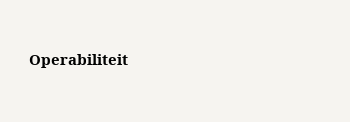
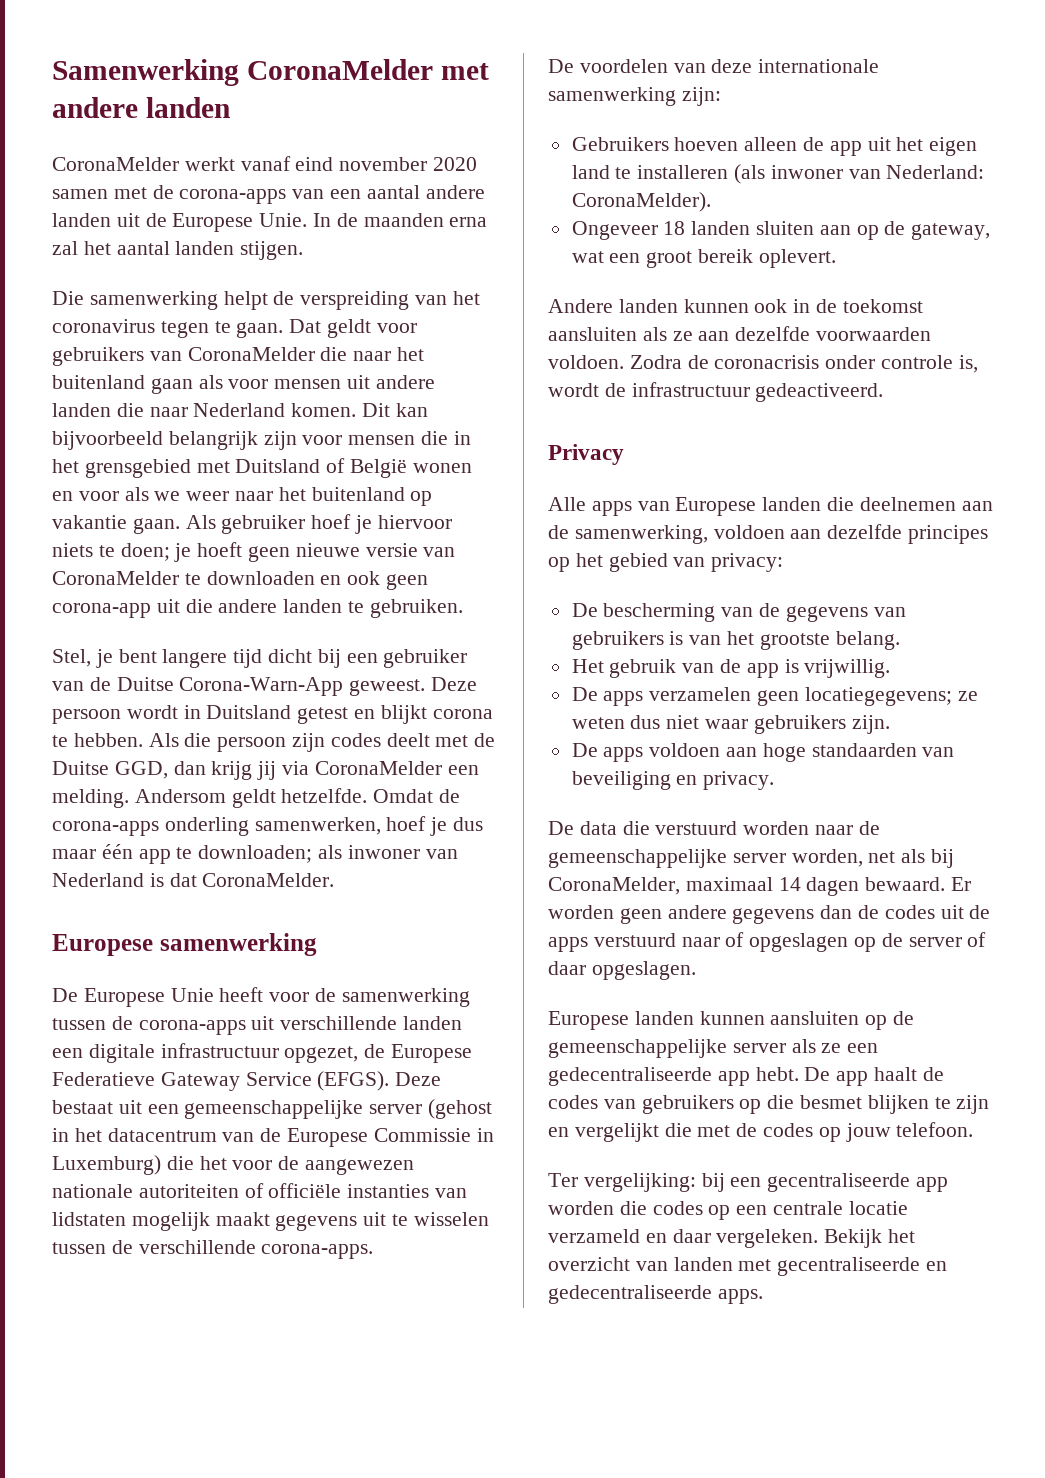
- Operabiliteit
+ Samenwerking CoronaMelder met andere landen
+ CoronaMelder werkt vanaf eind november 2020 samen met de corona-apps van een aantal andere landen uit de Europese Unie. In de maanden erna zal het aantal landen stijgen.
+ Die samenwerking helpt de verspreiding van het coronavirus tegen te gaan. Dat geldt voor gebruikers van CoronaMelder die naar het buitenland gaan als voor mensen uit andere landen die naar Nederland komen. Dit kan bijvoorbeeld belangrijk zijn voor mensen die in het grensgebied met Duitsland of België wonen en voor als we weer naar het buitenland op vakantie gaan. Als gebruiker hoef je hiervoor niets te doen; je hoeft geen nieuwe versie van CoronaMelder te downloaden en ook geen corona-app uit die andere landen te gebruiken.
+ Stel, je bent langere tijd dicht bij een gebruiker van de Duitse Corona-Warn-App geweest. Deze persoon wordt in Duitsland getest en blijkt corona te hebben. Als die persoon zijn codes deelt met de Duitse GGD, dan krijg jij via CoronaMelder een melding. Andersom geldt hetzelfde. Omdat de corona-apps onderling samenwerken, hoef je dus maar één app te downloaden; als inwoner van Nederland is dat CoronaMelder.
+ Europese samenwerking
+ De Europese Unie heeft voor de samenwerking tussen de corona-apps uit verschillende landen een digitale infrastructuur opgezet, de Europese Federatieve Gateway Service (EFGS). Deze bestaat uit een gemeenschappelijke server (gehost in het datacentrum van de Europese Commissie in Luxemburg) die het voor de aangewezen nationale autoriteiten of officiële instanties van lidstaten mogelijk maakt gegevens uit te wisselen tussen de verschillende corona-apps.
+ De voordelen van deze internationale samenwerking zijn:
+ Gebruikers hoeven alleen de app uit het eigen land te installeren (als inwoner van Nederland: CoronaMelder).
+ Ongeveer 18 landen sluiten aan op de gateway, wat een groot bereik oplevert.
+ Andere landen kunnen ook in de toekomst aansluiten als ze aan dezelfde voorwaarden voldoen. Zodra de coronacrisis onder controle is, wordt de infrastructuur gedeactiveerd.
+ Privacy
+ Alle apps van Europese landen die deelnemen aan de samenwerking, voldoen aan dezelfde principes op het gebied van privacy:
+ De bescherming van de gegevens van gebruikers is van het grootste belang.
+ Het gebruik van de app is vrijwillig.
+ De apps verzamelen geen locatiegegevens; ze weten dus niet waar gebruikers zijn.
+ De apps voldoen aan hoge standaarden van beveiliging en privacy.
+ De data die verstuurd worden naar de gemeenschappelijke server worden, net als bij CoronaMelder, maximaal 14 dagen bewaard. Er worden geen andere gegevens dan de codes uit de apps verstuurd naar of opgeslagen op de server of daar opgeslagen.
+ Europese landen kunnen aansluiten op de gemeenschappelijke server als ze een gedecentraliseerde app hebt. De app haalt de codes van gebruikers op die besmet blijken te zijn en vergelijkt die met de codes op jouw telefoon.
+ Ter vergelijking: bij een gecentraliseerde app worden die codes op een centrale locatie verzameld en daar vergeleken. Bekijk het overzicht van landen met gecentraliseerde en gedecentraliseerde apps.

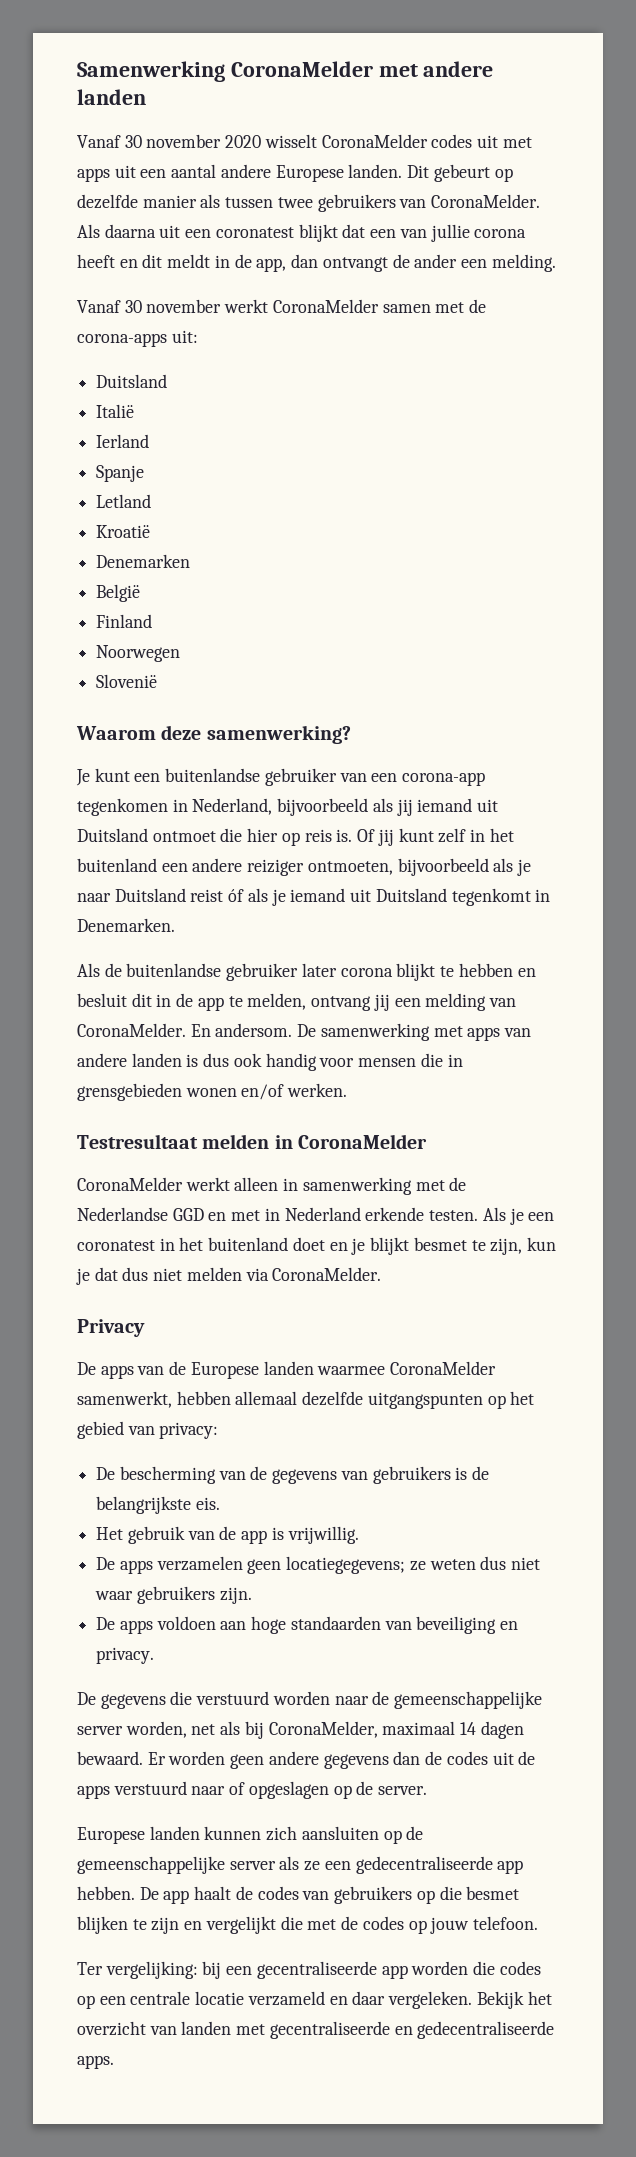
- CoronaMelder werkt vanaf eind november 2020 samen met de corona-apps van een aantal andere landen uit de Europese Unie. In de maanden erna zal het aantal landen stijgen.
- Die samenwerking helpt de verspreiding van het coronavirus tegen te gaan. Dat geldt voor gebruikers van CoronaMelder die naar het buitenland gaan als voor mensen uit andere landen die naar Nederland komen. Dit kan bijvoorbeeld belangrijk zijn voor mensen die in het grensgebied met Duitsland of België wonen en voor als we weer naar het buitenland op vakantie gaan. Als gebruiker hoef je hiervoor niets te doen; je hoeft geen nieuwe versie van CoronaMelder te downloaden en ook geen corona-app uit die andere landen te gebruiken.
- Stel, je bent langere tijd dicht bij een gebruiker van de Duitse Corona-Warn-App geweest. Deze persoon wordt in Duitsland getest en blijkt corona te hebben. Als die persoon zijn codes deelt met de Duitse GGD, dan krijg jij via CoronaMelder een melding. Andersom geldt hetzelfde. Omdat de corona-apps onderling samenwerken, hoef je dus maar één app te downloaden; als inwoner van Nederland is dat CoronaMelder.
+ Vanaf 30 november 2020 wisselt CoronaMelder codes uit met apps uit een aantal andere Europese landen. Dit gebeurt op dezelfde manier als tussen twee gebruikers van CoronaMelder. Als daarna uit een coronatest blijkt dat een van jullie corona heeft en dit meldt in de app, dan ontvangt de ander een melding.
+ Vanaf 30 november werkt CoronaMelder samen met de corona-apps uit:
+ Duitsland
+ Italië
+ Ierland
+ Spanje
+ Letland
+ Kroatië
+ Denemarken
+ België
+ Finland
+ Noorwegen
+ Slovenië
+ Waarom deze samenwerking?
+ Je kunt een buitenlandse gebruiker van een corona-app tegenkomen in Nederland, bijvoorbeeld als jij iemand uit Duitsland ontmoet die hier op reis is. Of jij kunt zelf in het buitenland een andere reiziger ontmoeten, bijvoorbeeld als je naar Duitsland reist óf als je iemand uit Duitsland tegenkomt in Denemarken.
+ Als de buitenlandse gebruiker later corona blijkt te hebben en besluit dit in de app te melden, ontvang jij een melding van CoronaMelder. En andersom. De samenwerking met apps van andere landen is dus ook handig voor mensen die in grensgebieden wonen en/of werken.
+ Testresultaat melden in CoronaMelder
+ CoronaMelder werkt alleen in samenwerking met de Nederlandse GGD en met in Nederland erkende testen. Als je een coronatest in het buitenland doet en je blijkt besmet te zijn, kun je dat dus niet melden via CoronaMelder.
- Europese samenwerking
- De Europese Unie heeft voor de samenwerking tussen de corona-apps uit verschillende landen een digitale infrastructuur opgezet, de Europese Federatieve Gateway Service (EFGS). Deze bestaat uit een gemeenschappelijke server (gehost in het datacentrum van de Europese Commissie in Luxemburg) die het voor de aangewezen nationale autoriteiten of officiële instanties van lidstaten mogelijk maakt gegevens uit te wisselen tussen de verschillende corona-apps.
- De voordelen van deze internationale samenwerking zijn:
- Gebruikers hoeven alleen de app uit het eigen land te installeren (als inwoner van Nederland: CoronaMelder).
- Ongeveer 18 landen sluiten aan op de gateway, wat een groot bereik oplevert.
- Andere landen kunnen ook in de toekomst aansluiten als ze aan dezelfde voorwaarden voldoen. Zodra de coronacrisis onder controle is, wordt de infrastructuur gedeactiveerd.
  Privacy
- Alle apps van Europese landen die deelnemen aan de samenwerking, voldoen aan dezelfde principes op het gebied van privacy:
+ De apps van de Europese landen waarmee CoronaMelder samenwerkt, hebben allemaal dezelfde uitgangspunten op het gebied van privacy:
- De bescherming van de gegevens van gebruikers is van het grootste belang.
+ De bescherming van de gegevens van gebruikers is de belangrijkste eis.
- De data die verstuurd worden naar de gemeenschappelijke server worden, net als bij CoronaMelder, maximaal 14 dagen bewaard.
+ De gegevens die verstuurd worden naar de gemeenschappelijke server worden, net als bij CoronaMelder, maximaal 14 dagen bewaard.
- Er worden geen andere gegevens dan de codes uit de apps verstuurd naar of opgeslagen op de server of daar opgeslagen.
+ Er worden geen andere gegevens dan de codes uit de apps verstuurd naar of opgeslagen op de server.
- Europese landen kunnen aansluiten op de gemeenschappelijke server als ze een gedecentraliseerde app hebt.
+ Europese landen kunnen zich aansluiten op de gemeenschappelijke server als ze een gedecentraliseerde app hebben.

